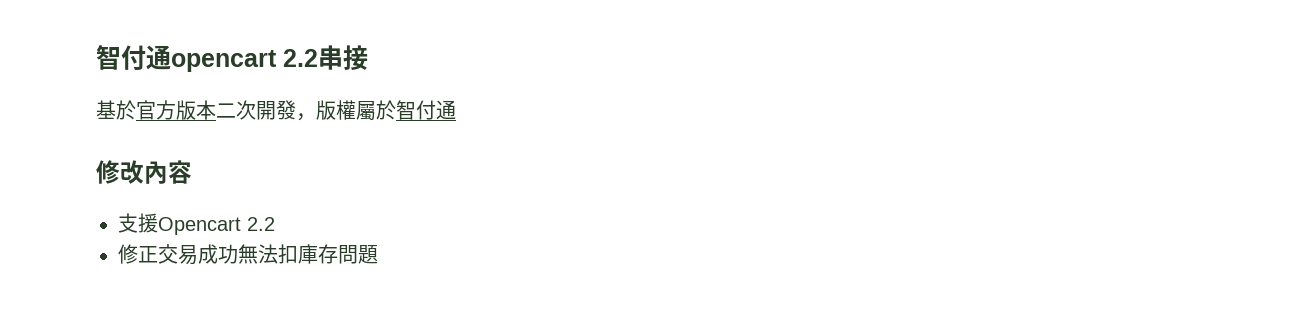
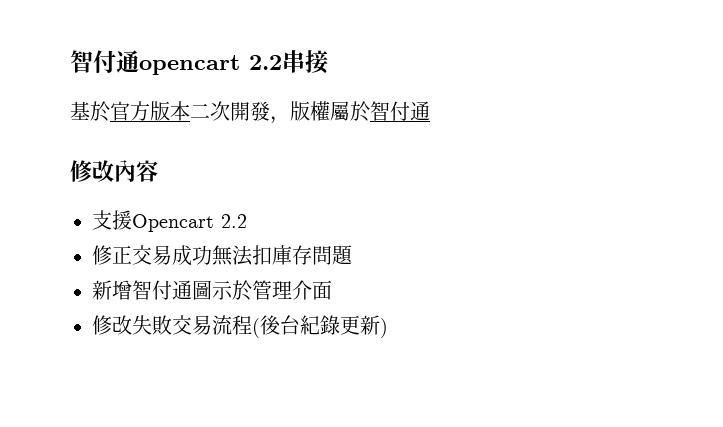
+ 新增智付通圖示於管理介面
+ 修改失敗交易流程(後台紀錄更新)

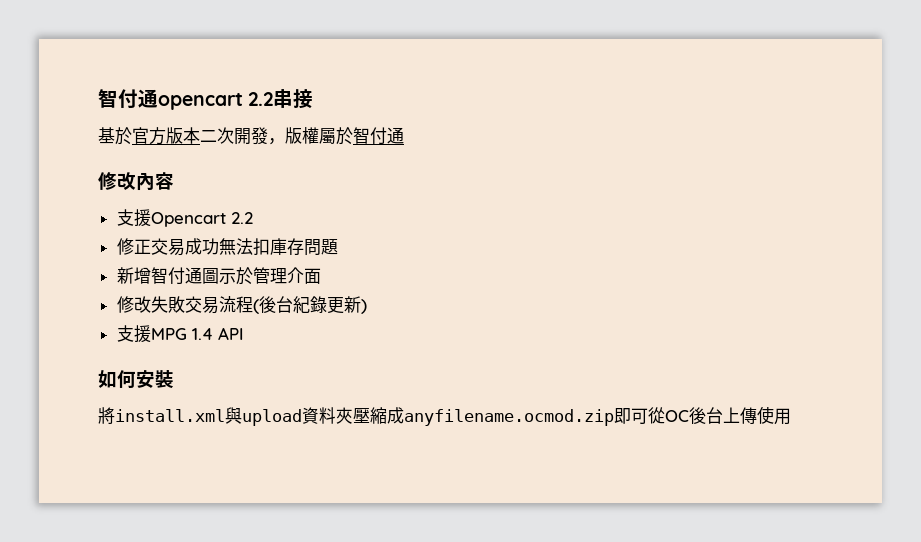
+ 支援MPG 1.4 API
+ 如何安裝
+ 將install.xml與upload資料夾壓縮成anyfilename.ocmod.zip即可從OC後台上傳使用

